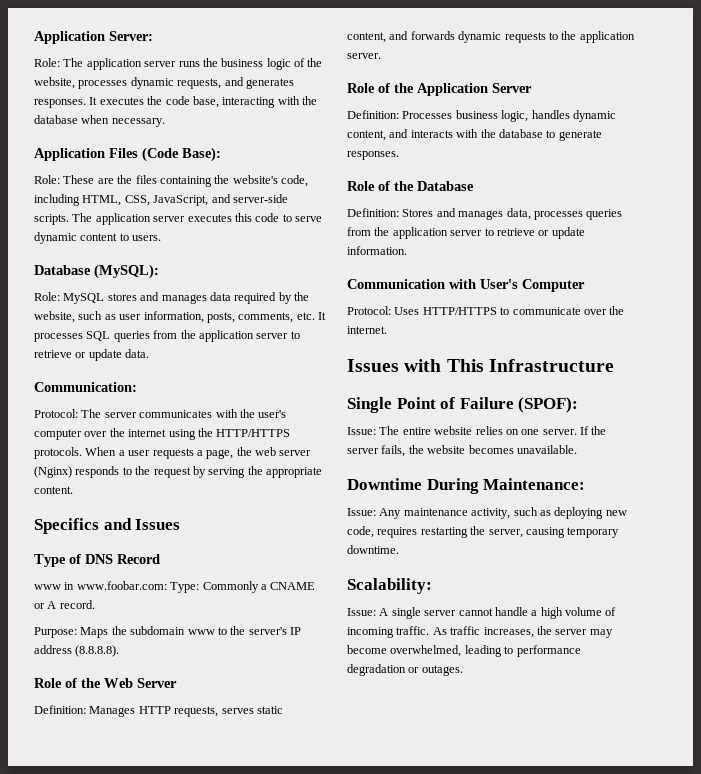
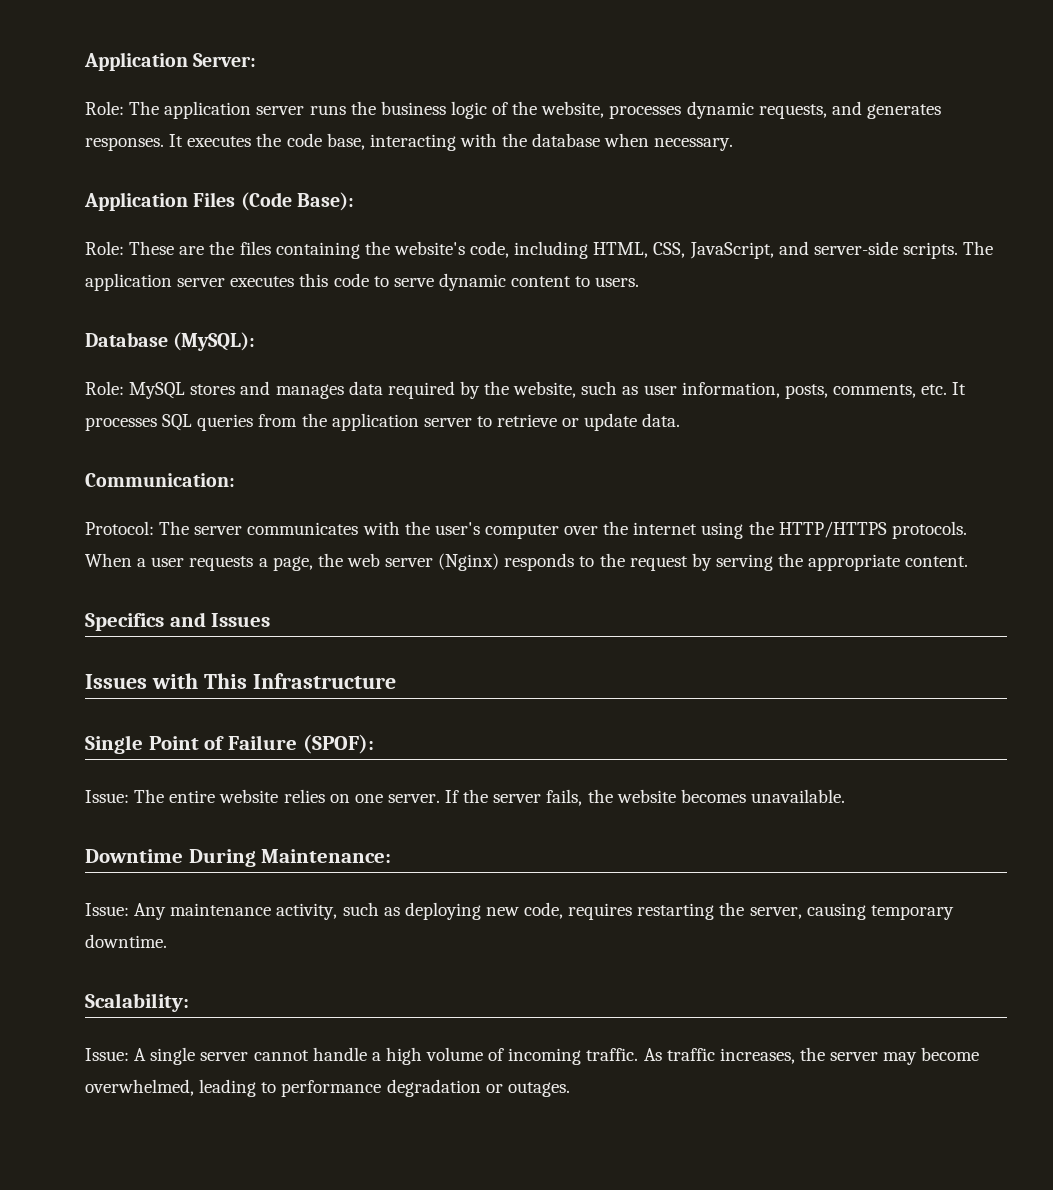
- Type of DNS Record
- www in www.foobar.com: Type: Commonly a CNAME or A record.
- Purpose: Maps the subdomain www to the server's IP address (8.8.8.8).
- Role of the Web Server
- Definition: Manages HTTP requests, serves static content, and forwards dynamic requests to the application server.
- Role of the Application Server
- Definition: Processes business logic, handles dynamic content, and interacts with the database to generate responses.
- Role of the Database
- Definition: Stores and manages data, processes queries from the application server to retrieve or update information.
- Communication with User's Computer
- Protocol: Uses HTTP/HTTPS to communicate over the internet.

